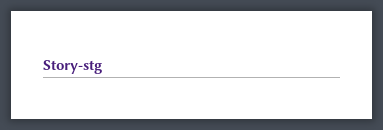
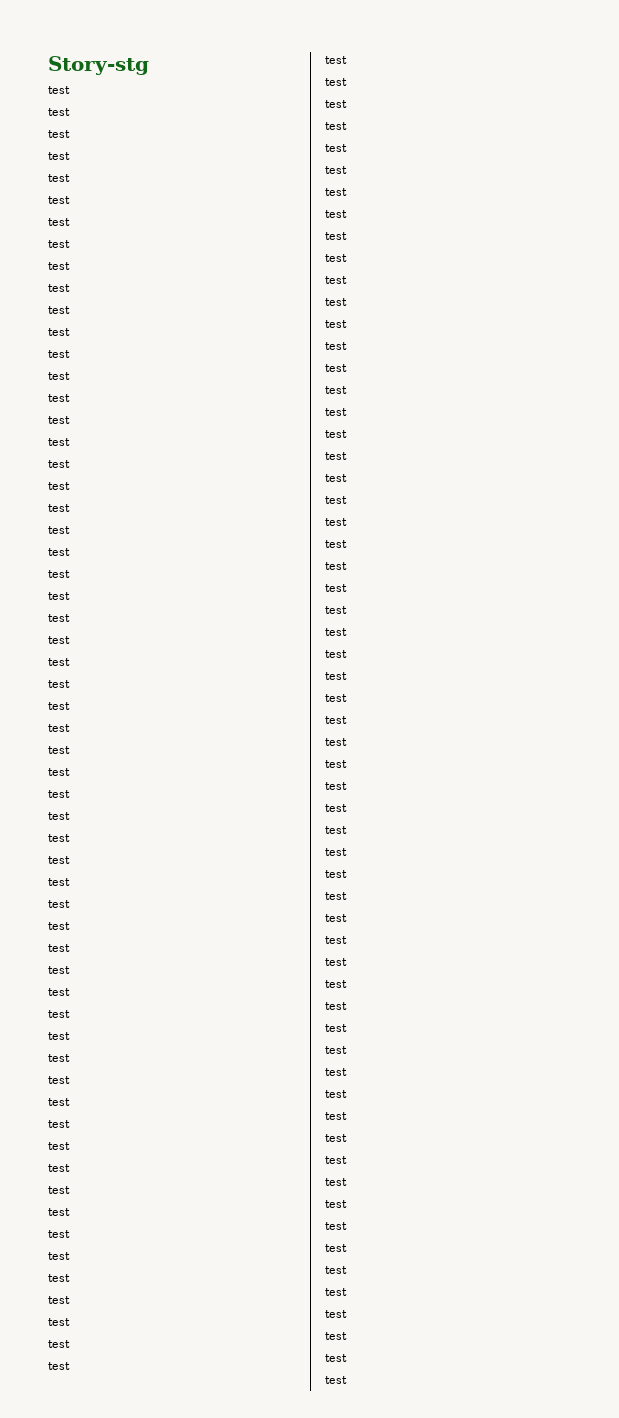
  Story-stg
+ test
+ test
+ test
+ test
+ test
+ test
+ test
+ test
+ test
+ test
+ test
+ test
+ test
+ test
+ test
+ test
+ test
+ test
+ test
+ test
+ test
+ test
+ test
+ test
+ test
+ test
+ test
+ test
+ test
+ test
+ test
+ test
+ test
+ test
+ test
+ test
+ test
+ test
+ test
+ test
+ test
+ test
+ test
+ test
+ test
+ test
+ test
+ test
+ test
+ test
+ test
+ test
+ test
+ test
+ test
+ test
+ test
+ test
+ test
+ test
+ test
+ test
+ test
+ test
+ test
+ test
+ test
+ test
+ test
+ test
+ test
+ test
+ test
+ test
+ test
+ test
+ test
+ test
+ test
+ test
+ test
+ test
+ test
+ test
+ test
+ test
+ test
+ test
+ test
+ test
+ test
+ test
+ test
+ test
+ test
+ test
+ test
+ test
+ test
+ test
+ test
+ test
+ test
+ test
+ test
+ test
+ test
+ test
+ test
+ test
+ test
+ test
+ test
+ test
+ test
+ test
+ test
+ test
+ test
+ test

